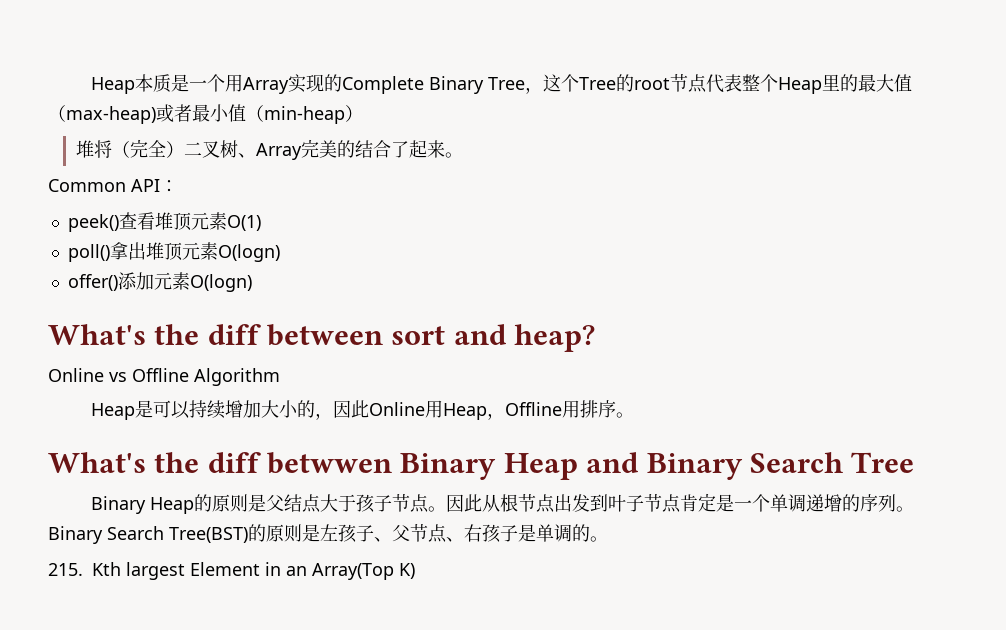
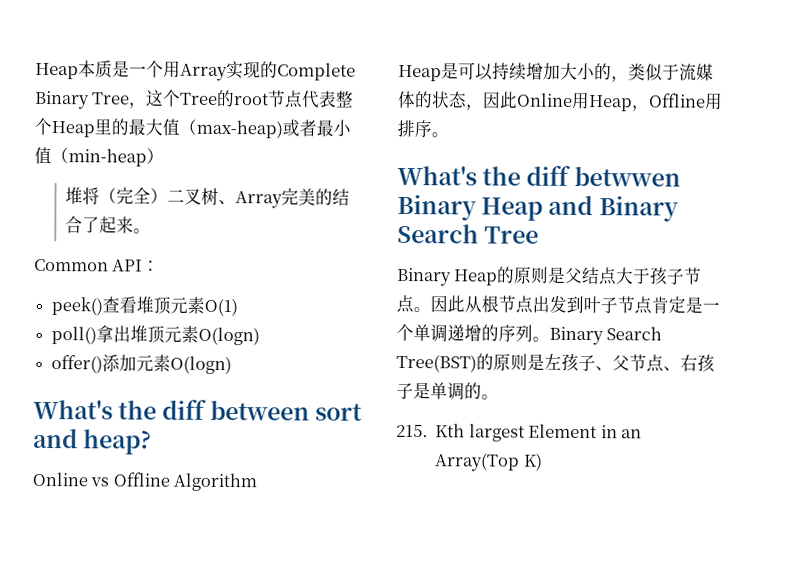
- Heap是可以持续增加大小的，因此Online用Heap，Offline用排序。
+ Heap是可以持续增加大小的，类似于流媒体的状态，因此Online用Heap，Offline用排序。

